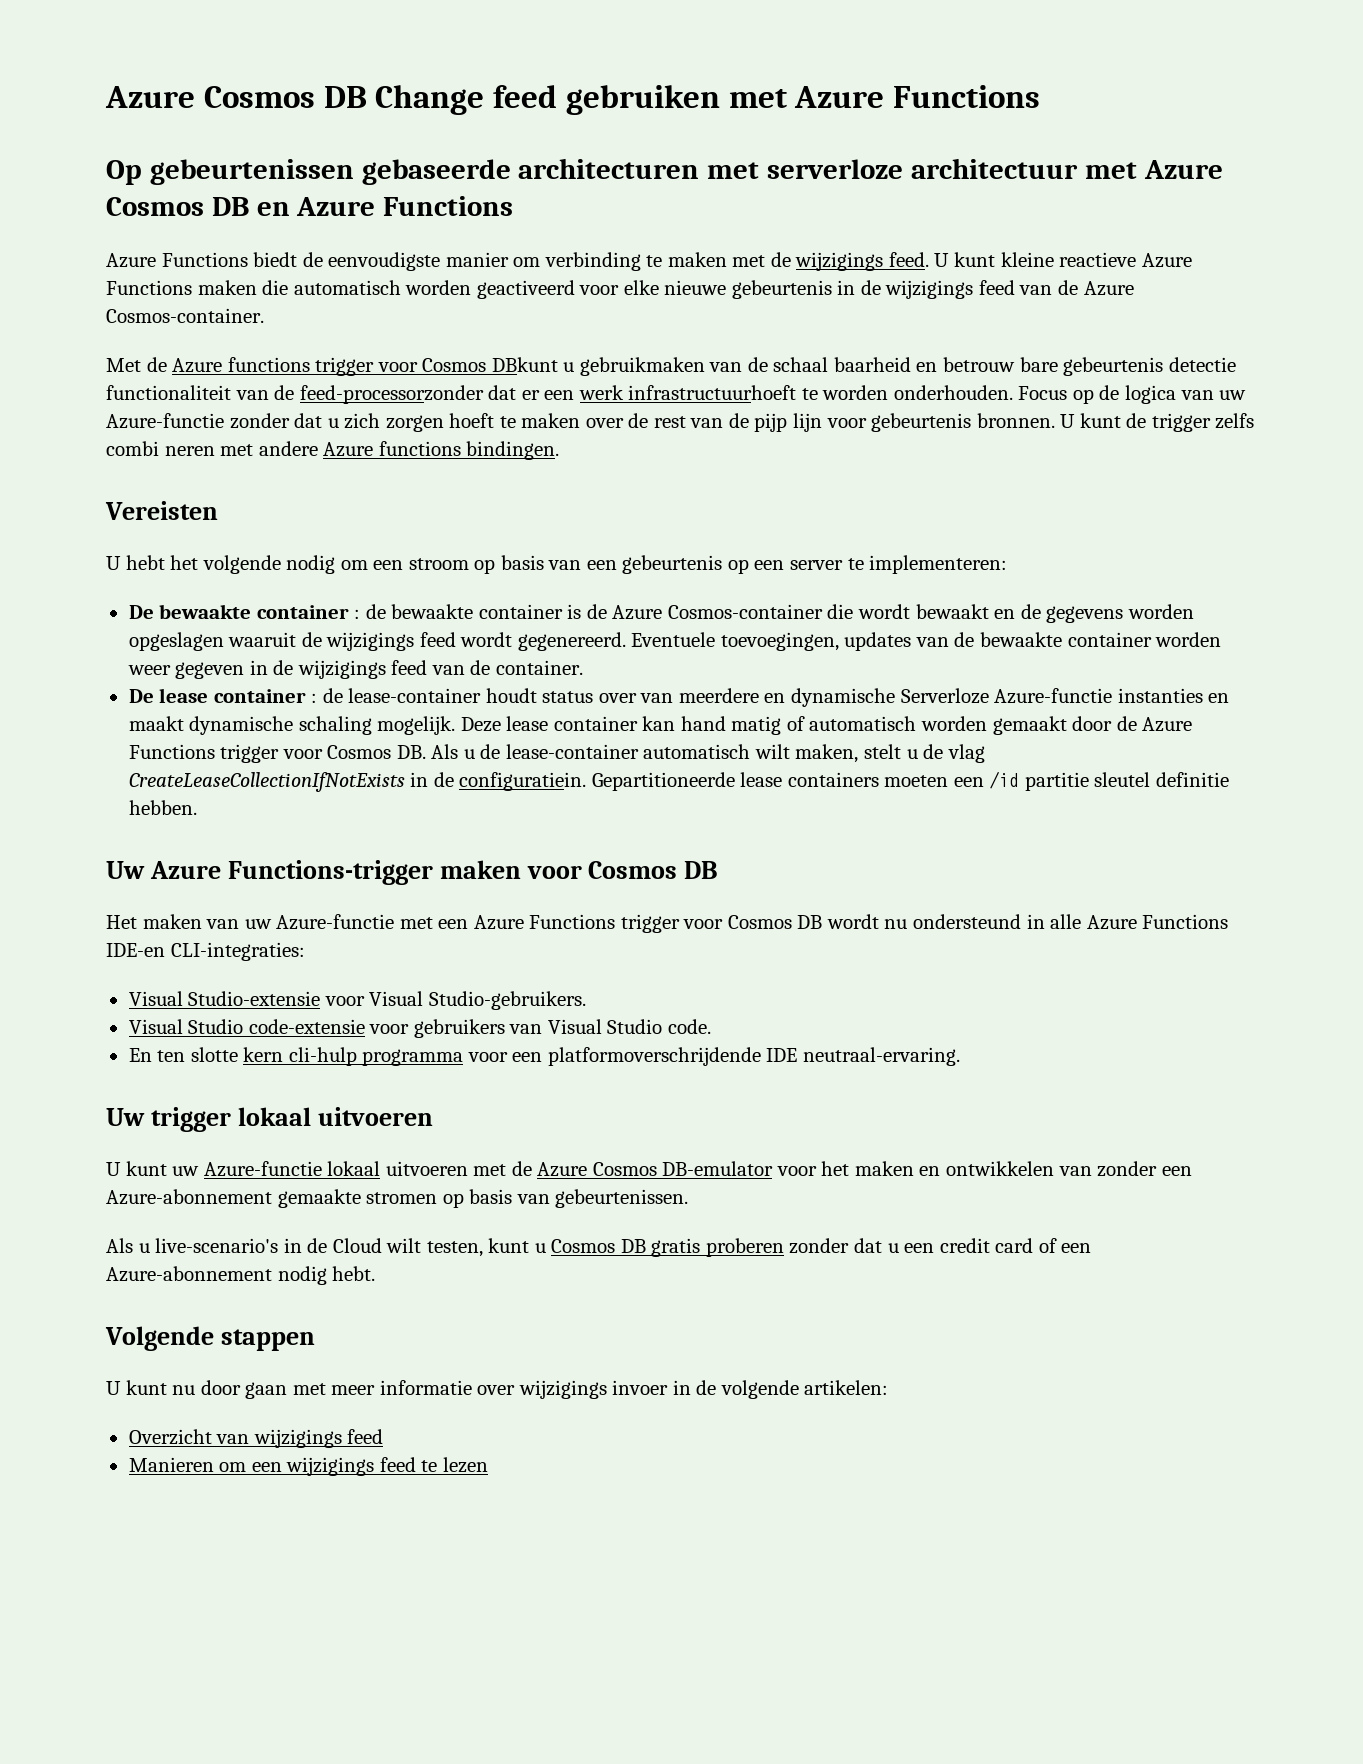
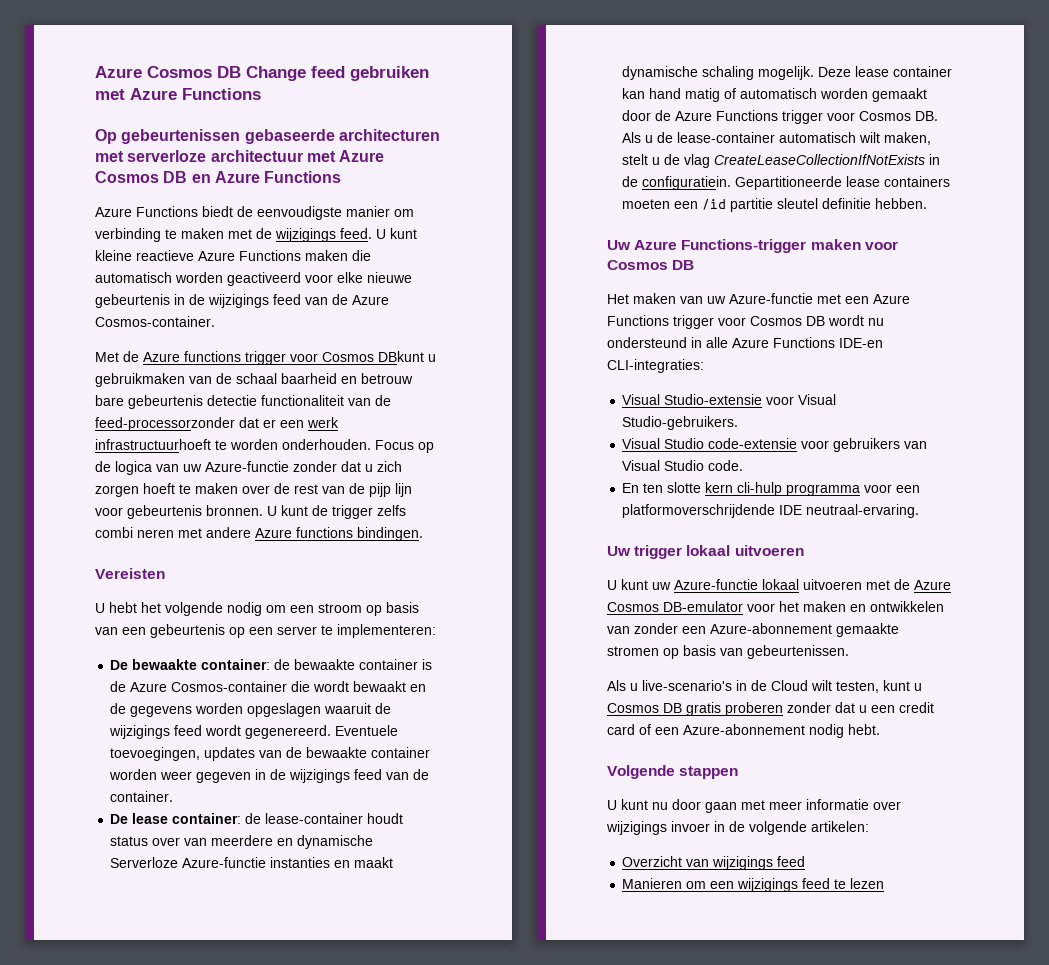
- De bewaakte container : de bewaakte container is de Azure Cosmos-container die wordt bewaakt en de gegevens worden opgeslagen waaruit de wijzigings feed wordt gegenereerd.
+ De bewaakte container: de bewaakte container is de Azure Cosmos-container die wordt bewaakt en de gegevens worden opgeslagen waaruit de wijzigings feed wordt gegenereerd.
- De lease container : de lease-container houdt status over van meerdere en dynamische Serverloze Azure-functie instanties en maakt dynamische schaling mogelijk.
+ De lease container: de lease-container houdt status over van meerdere en dynamische Serverloze Azure-functie instanties en maakt dynamische schaling mogelijk.

